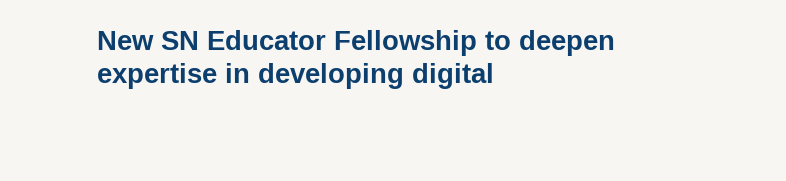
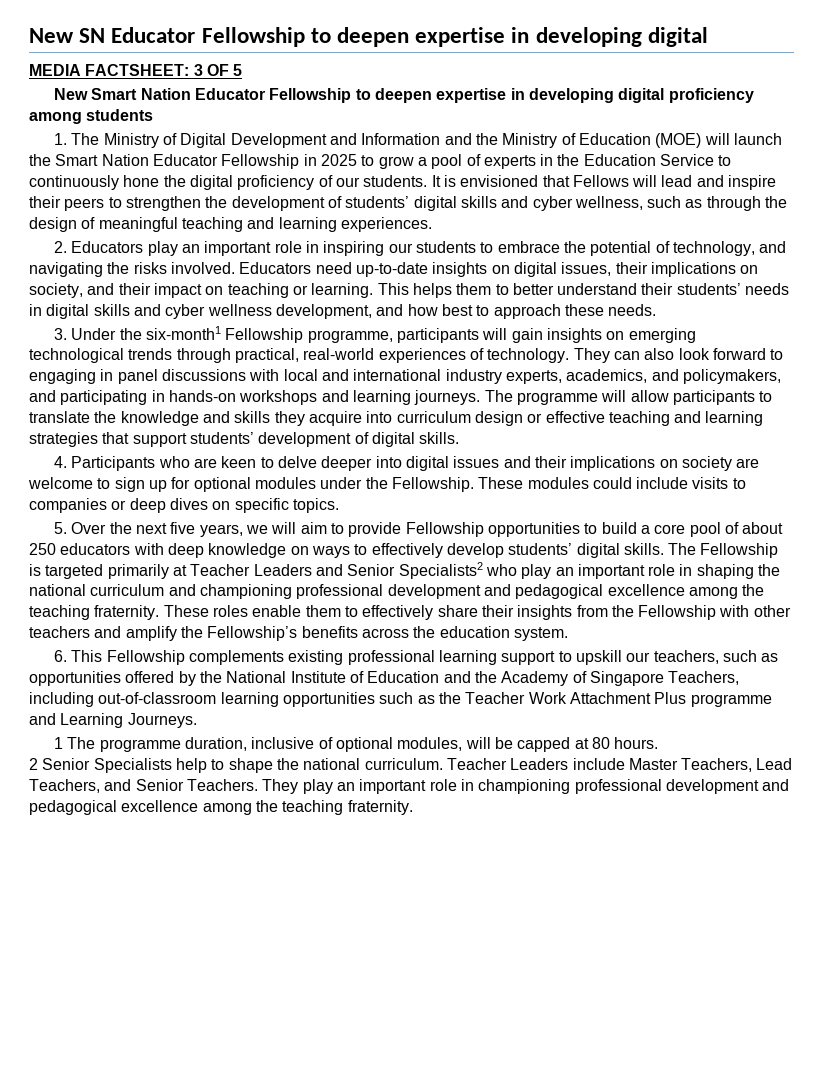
+ MEDIA FACTSHEET: 3 OF 5
+ New Smart Nation Educator Fellowship to deepen expertise in developing digital proficiency among students
+ 1. The Ministry of Digital Development and Information and the Ministry of Education (MOE) will launch the Smart Nation Educator Fellowship in 2025 to grow a pool of experts in the Education Service to continuously hone the digital proficiency of our students. It is envisioned that Fellows will lead and inspire their peers to strengthen the development of students’ digital skills and cyber wellness, such as through the design of meaningful teaching and learning experiences.
+ 2. Educators play an important role in inspiring our students to embrace the potential of technology, and navigating the risks involved. Educators need up-to-date insights on digital issues, their implications on society, and their impact on teaching or learning. This helps them to better understand their students’ needs in digital skills and cyber wellness development, and how best to approach these needs.
+ 3. Under the six-month1 Fellowship programme, participants will gain insights on emerging technological trends through practical, real-world experiences of technology. They can also look forward to engaging in panel discussions with local and international industry experts, academics, and policymakers, and participating in hands-on workshops and learning journeys. The programme will allow participants to translate the knowledge and skills they acquire into curriculum design or effective teaching and learning strategies that support students’ development of digital skills.
+ 4. Participants who are keen to delve deeper into digital issues and their implications on society are welcome to sign up for optional modules under the Fellowship. These modules could include visits to companies or deep dives on specific topics.
+ 5. Over the next five years, we will aim to provide Fellowship opportunities to build a core pool of about 250 educators with deep knowledge on ways to effectively develop students’ digital skills. The Fellowship is targeted primarily at Teacher Leaders and Senior Specialists2 who play an important role in shaping the national curriculum and championing professional development and pedagogical excellence among the teaching fraternity. These roles enable them to effectively share their insights from the Fellowship with other teachers and amplify the Fellowship’s benefits across the education system.
+ 6. This Fellowship complements existing professional learning support to upskill our teachers, such as opportunities offered by the National Institute of Education and the Academy of Singapore Teachers, including out-of-classroom learning opportunities such as the Teacher Work Attachment Plus programme and Learning Journeys.
+ 1 The programme duration, inclusive of optional modules, will be capped at 80 hours.
+ 2 Senior Specialists help to shape the national curriculum. Teacher Leaders include Master Teachers, Lead Teachers, and Senior Teachers. They play an important role in championing professional development and pedagogical excellence among the teaching fraternity.

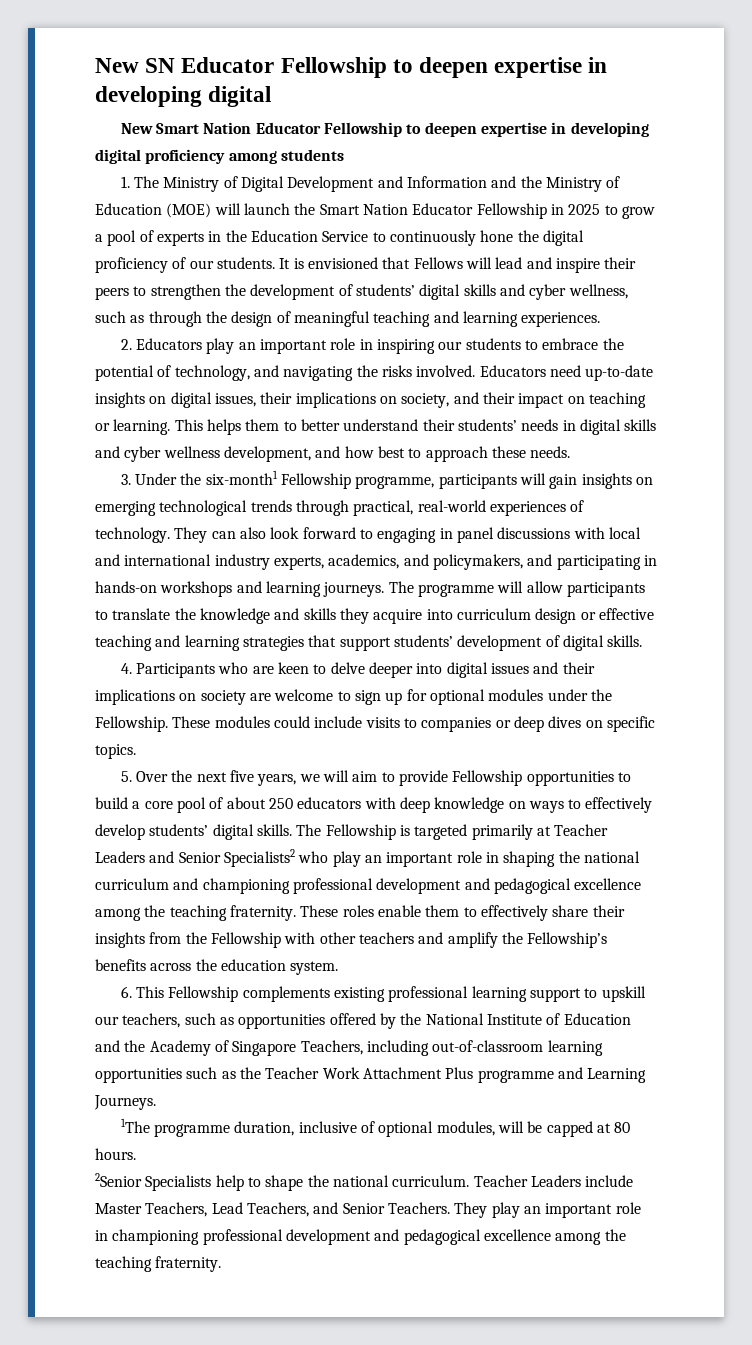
- MEDIA FACTSHEET: 3 OF 5
- 1 The programme duration, inclusive of optional modules, will be capped at 80 hours.
+ 1The programme duration, inclusive of optional modules, will be capped at 80 hours.
- 2 Senior Specialists help to shape the national curriculum.
+ 2Senior Specialists help to shape the national curriculum.

